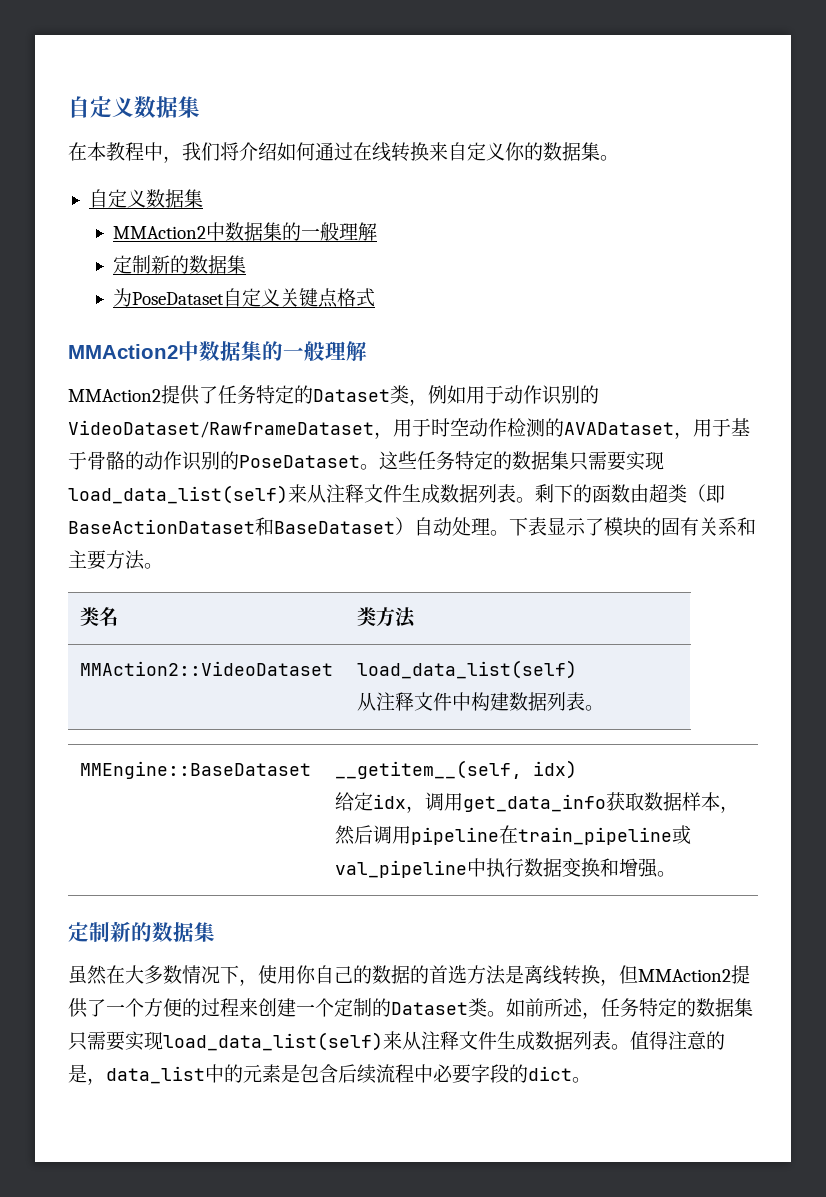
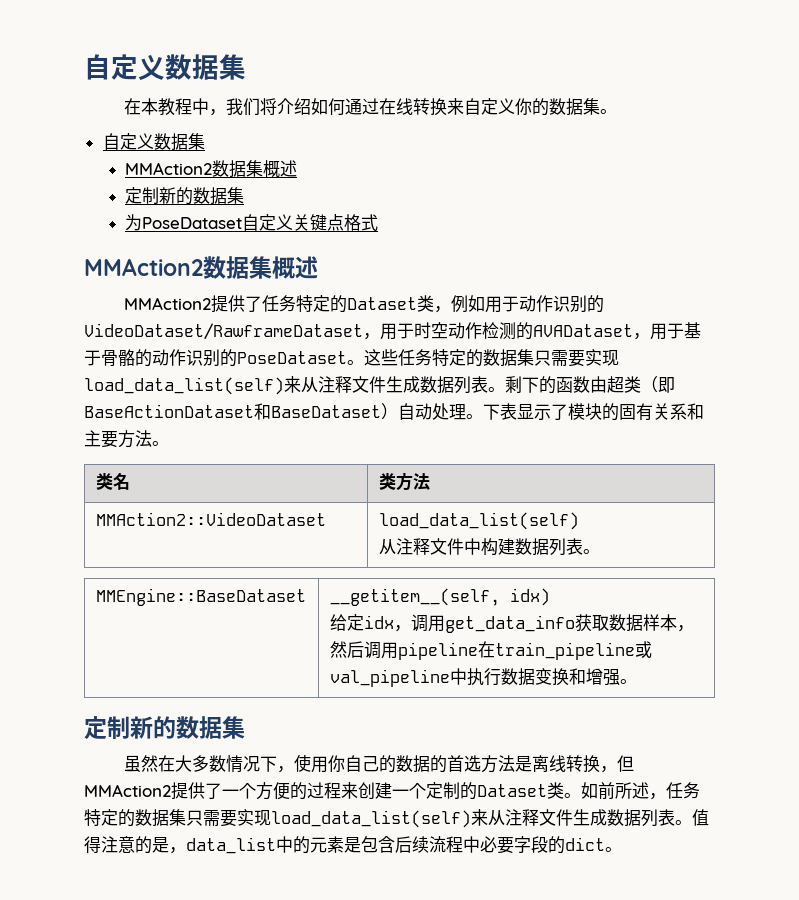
  在本教程中，我们将介绍如何通过在线转换来自定义你的数据集。
  自定义数据集
- MMAction2中数据集的一般理解
+ MMAction2数据集概述
  为PoseDataset自定义关键点格式
- MMAction2中数据集的一般理解
+ MMAction2数据集概述

